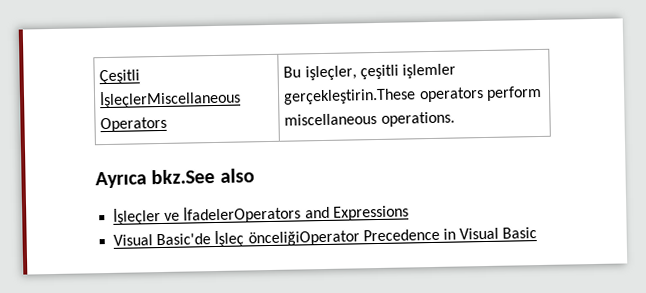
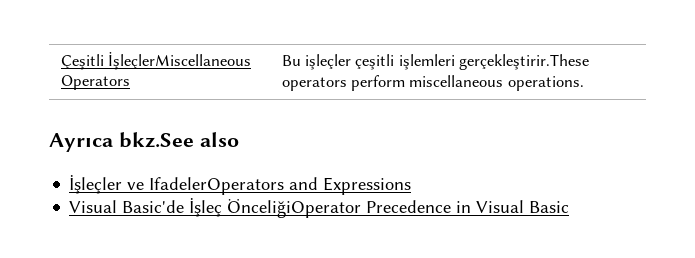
- Çeşitli İşleçlerMiscellaneous Operators | Bu işleçler, çeşitli işlemler gerçekleştirin.These operators perform miscellaneous operations.
+ Çeşitli İşleçlerMiscellaneous Operators | Bu işleçler çeşitli işlemleri gerçekleştirir.These operators perform miscellaneous operations.
- İşleçler ve İfadelerOperators and Expressions
+ İşleçler ve IfadelerOperators and Expressions
- Visual Basic'de İşleç önceliğiOperator Precedence in Visual Basic
+ Visual Basic'de İşleç ÖnceliğiOperator Precedence in Visual Basic

